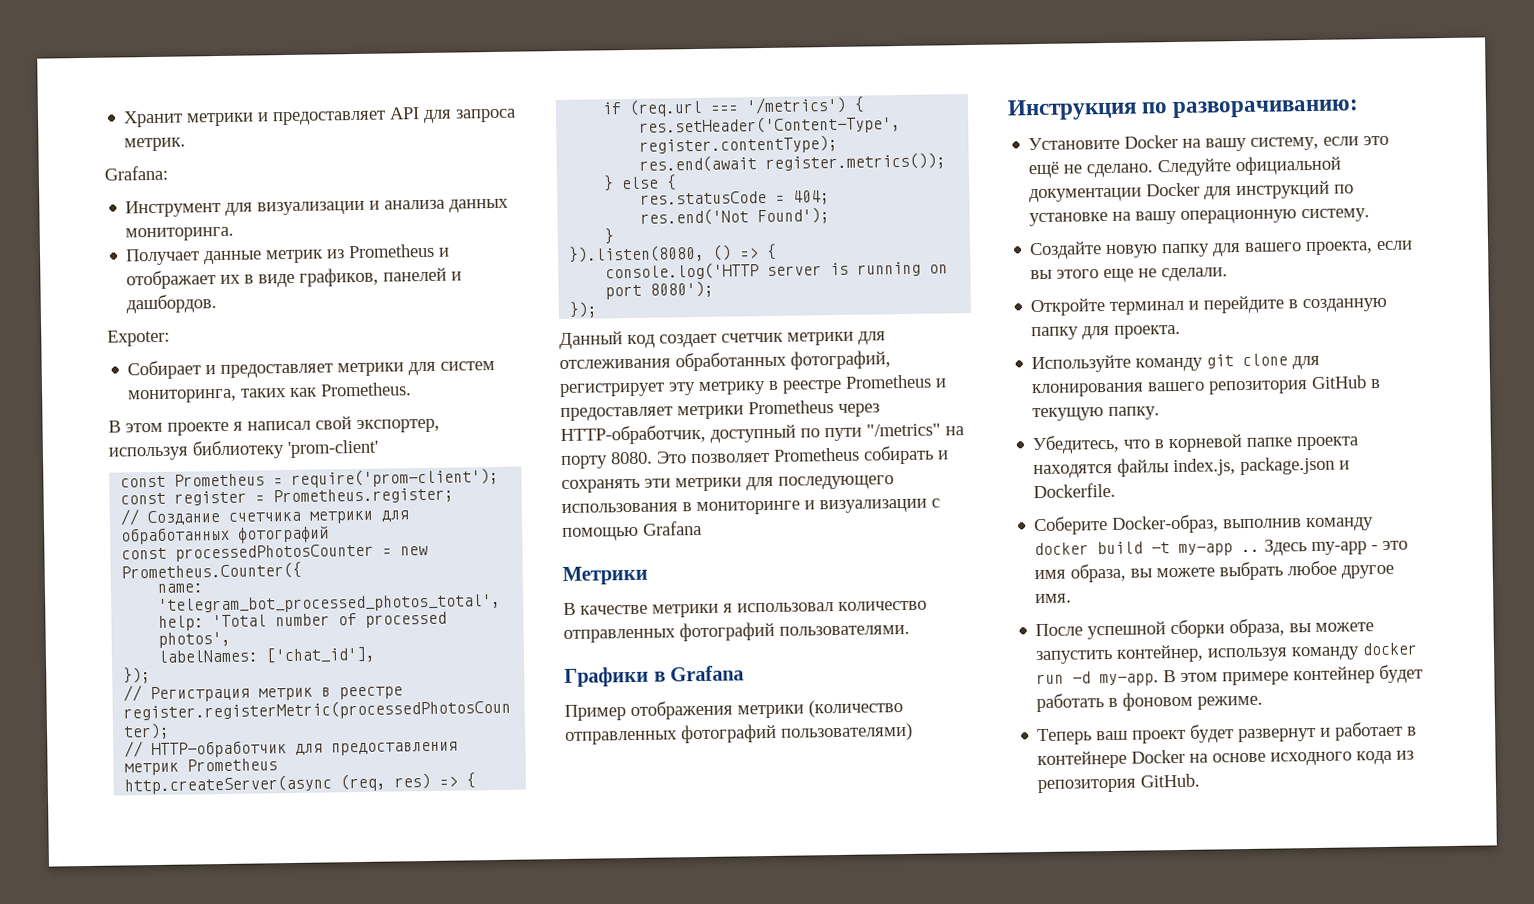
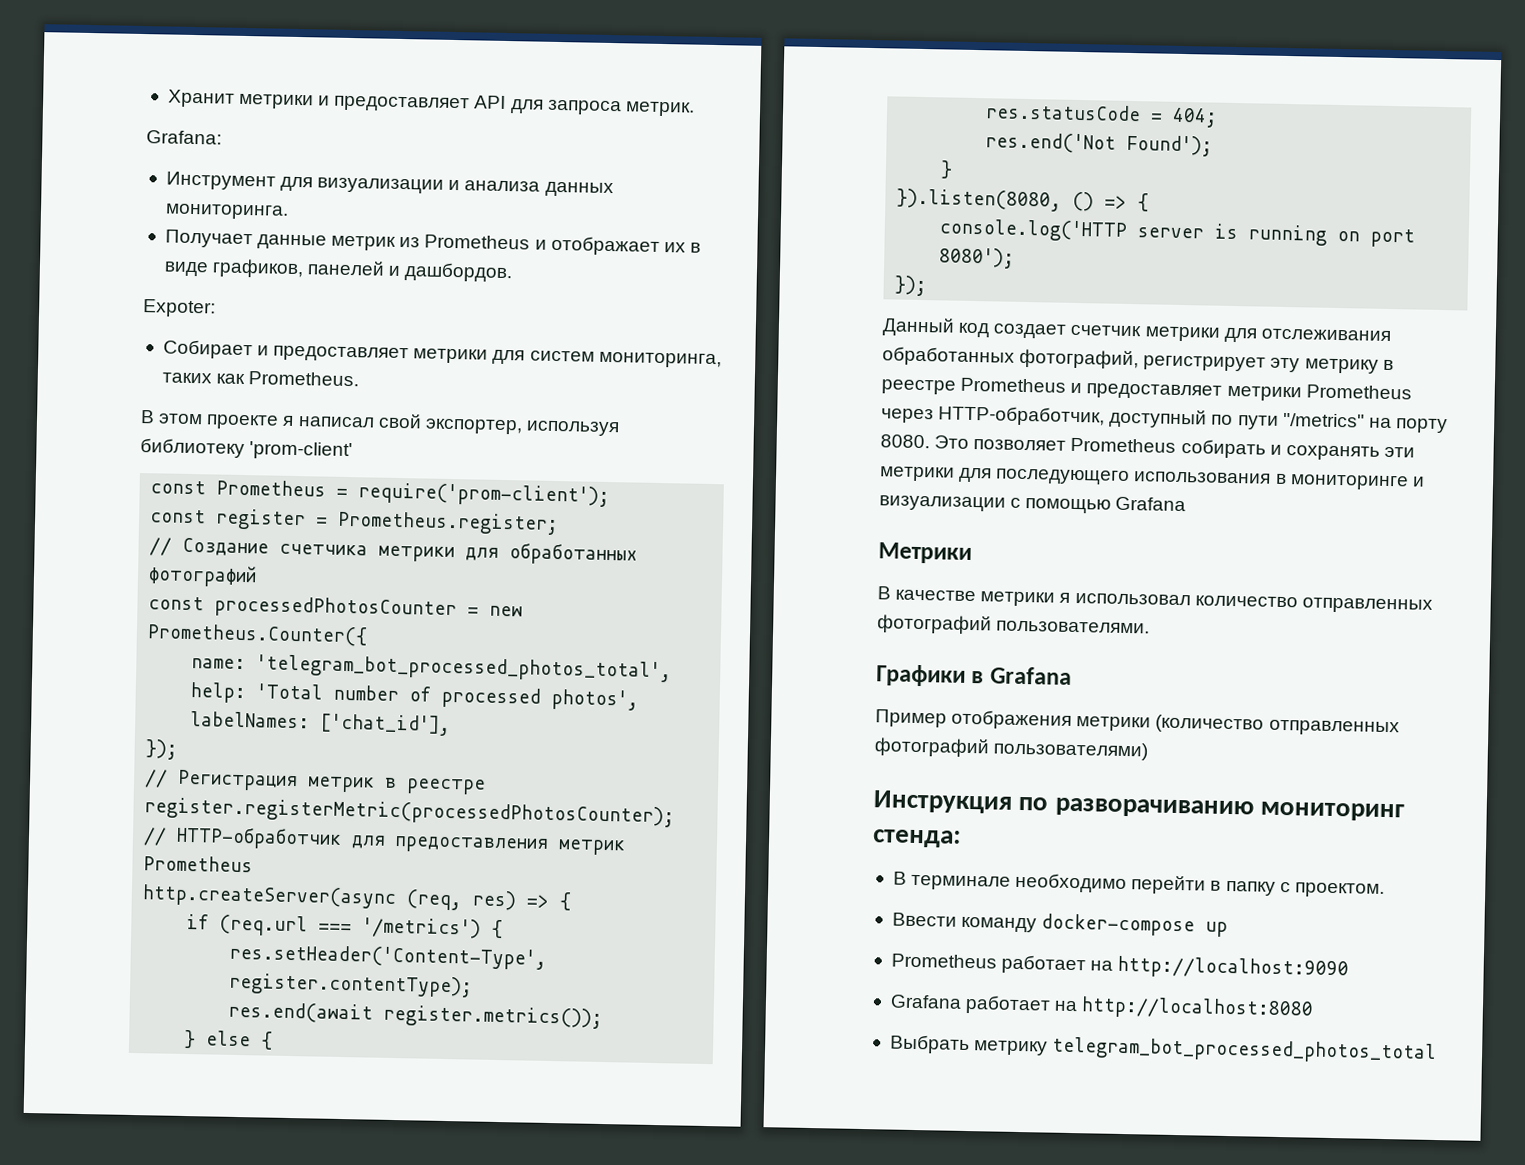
- Инструкция по разворачиванию:
- Установите Docker на вашу систему, если это ещё не сделано. Следуйте официальной документации Docker для инструкций по установке на вашу операционную систему.
- Создайте новую папку для вашего проекта, если вы этого еще не сделали.
- Откройте терминал и перейдите в созданную папку для проекта.
- Используйте команду git clone для клонирования вашего репозитория GitHub в текущую папку.
- Убедитесь, что в корневой папке проекта находятся файлы index.js, package.json и Dockerfile.
- Соберите Docker-образ, выполнив команду docker build -t my-app .. Здесь my-app - это имя образа, вы можете выбрать любое другое имя.
- После успешной сборки образа, вы можете запустить контейнер, используя команду docker run -d my-app. В этом примере контейнер будет работать в фоновом режиме.
- Теперь ваш проект будет развернут и работает в контейнере Docker на основе исходного кода из репозитория GitHub.
+ Инструкция по разворачиванию мониторинг стенда:
+ В терминале необходимо перейти в папку с проектом.
+ Ввести команду docker-compose up
+ Prometheus работает на http://localhost:9090
+ Grafana работает на http://localhost:8080
+ Выбрать метрику telegram_bot_processed_photos_total

